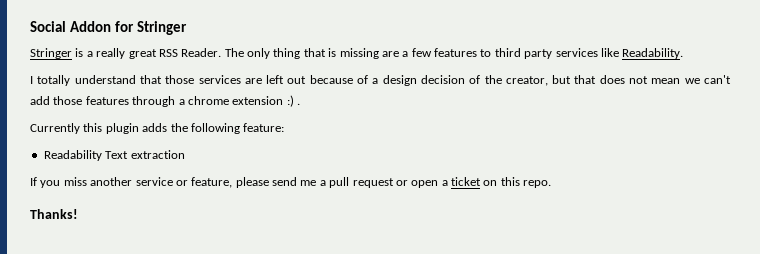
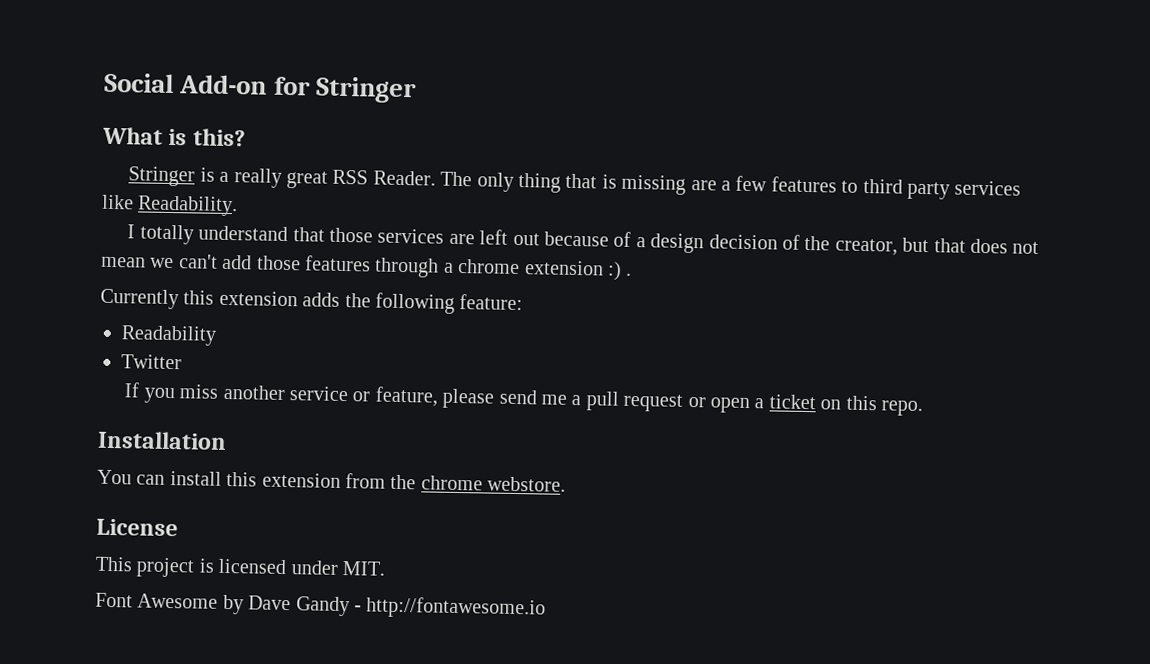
- Social Addon for Stringer
+ Social Add-on for Stringer
+ What is this?
- Currently this plugin adds the following feature:
+ Currently this extension adds the following feature:
- Readability Text extraction
+ Readability
+ Twitter
- Thanks!
+ Installation
+ You can install this extension from the chrome webstore.
+ License
+ This project is licensed under MIT.
+ Font Awesome by Dave Gandy - http://fontawesome.io

